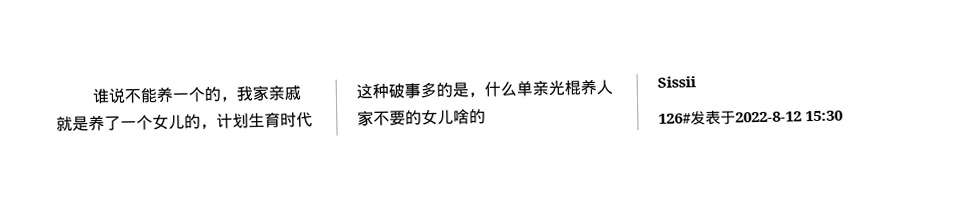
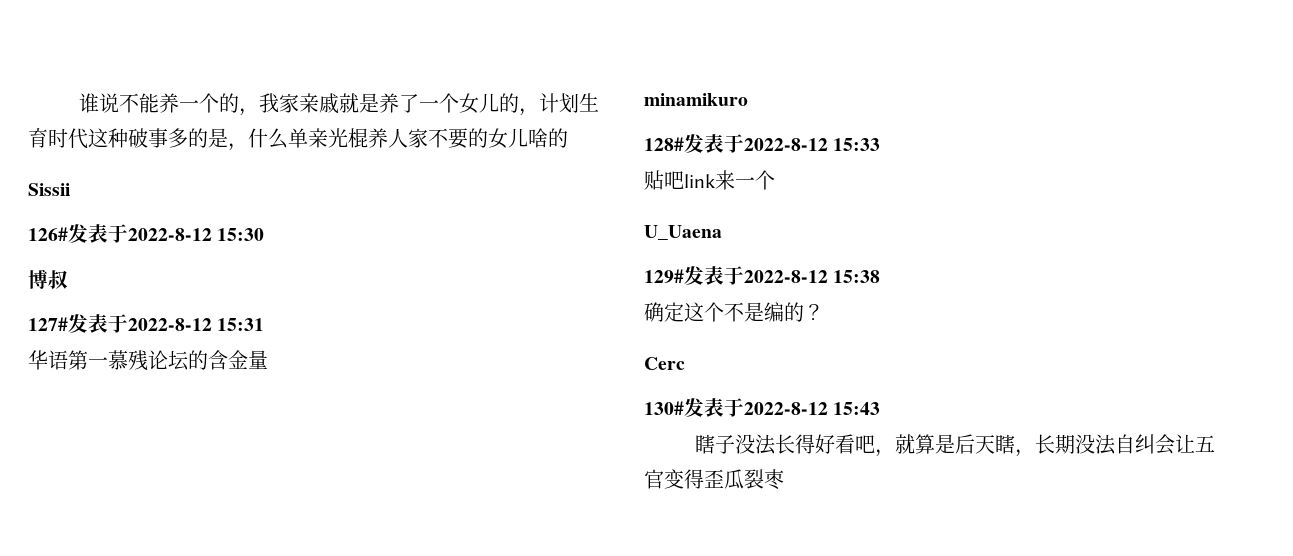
+ 博叔
+ 127#发表于2022-8-12 15:31
+ 华语第一慕残论坛的含金量
+ minamikuro
+ 128#发表于2022-8-12 15:33
+ 贴吧link来一个
+ U_Uaena
+ 129#发表于2022-8-12 15:38
+ 确定这个不是编的？
+ Cerc
+ 130#发表于2022-8-12 15:43
+ 瞎子没法长得好看吧，就算是后天瞎，长期没法自纠会让五官变得歪瓜裂枣

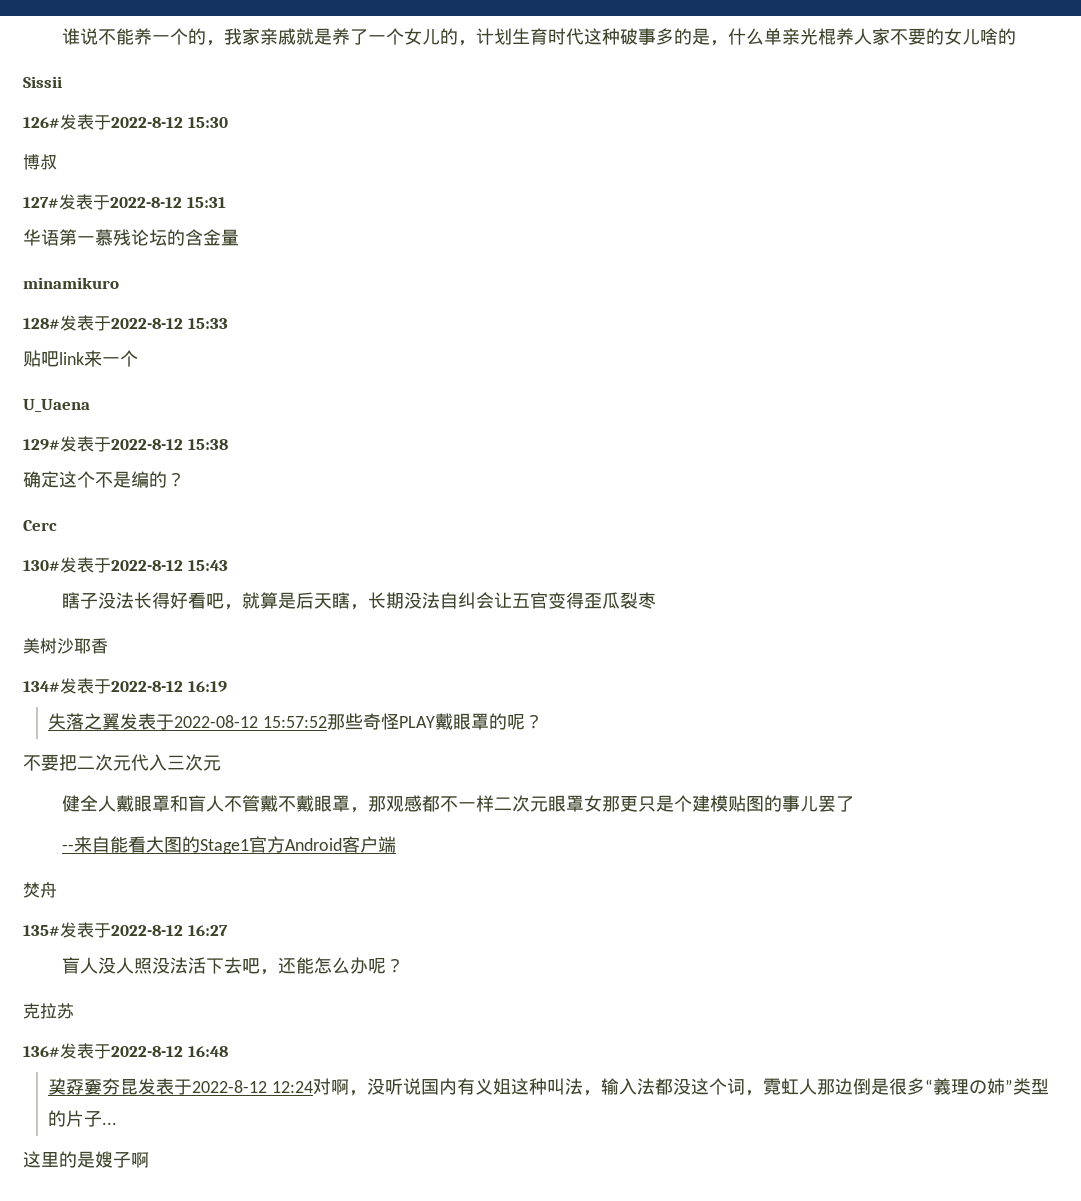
+ 美树沙耶香
+ 134#发表于2022-8-12 16:19
+ 失落之翼发表于2022-08-12 15:57:52那些奇怪PLAY戴眼罩的呢？
+ 不要把二次元代入三次元
+ 健全人戴眼罩和盲人不管戴不戴眼罩，那观感都不一样二次元眼罩女那更只是个建模贴图的事儿罢了
+ --来自能看大图的Stage1官方Android客户端
+ 焚舟
+ 135#发表于2022-8-12 16:27
+ 盲人没人照没法活下去吧，还能怎么办呢？
+ 克拉苏
+ 136#发表于2022-8-12 16:48
+ 巭孬嫑夯昆发表于2022-8-12 12:24对啊，没听说国内有义姐这种叫法，输入法都没这个词，霓虹人那边倒是很多“義理の姉”类型的片子...
+ 这里的是嫂子啊

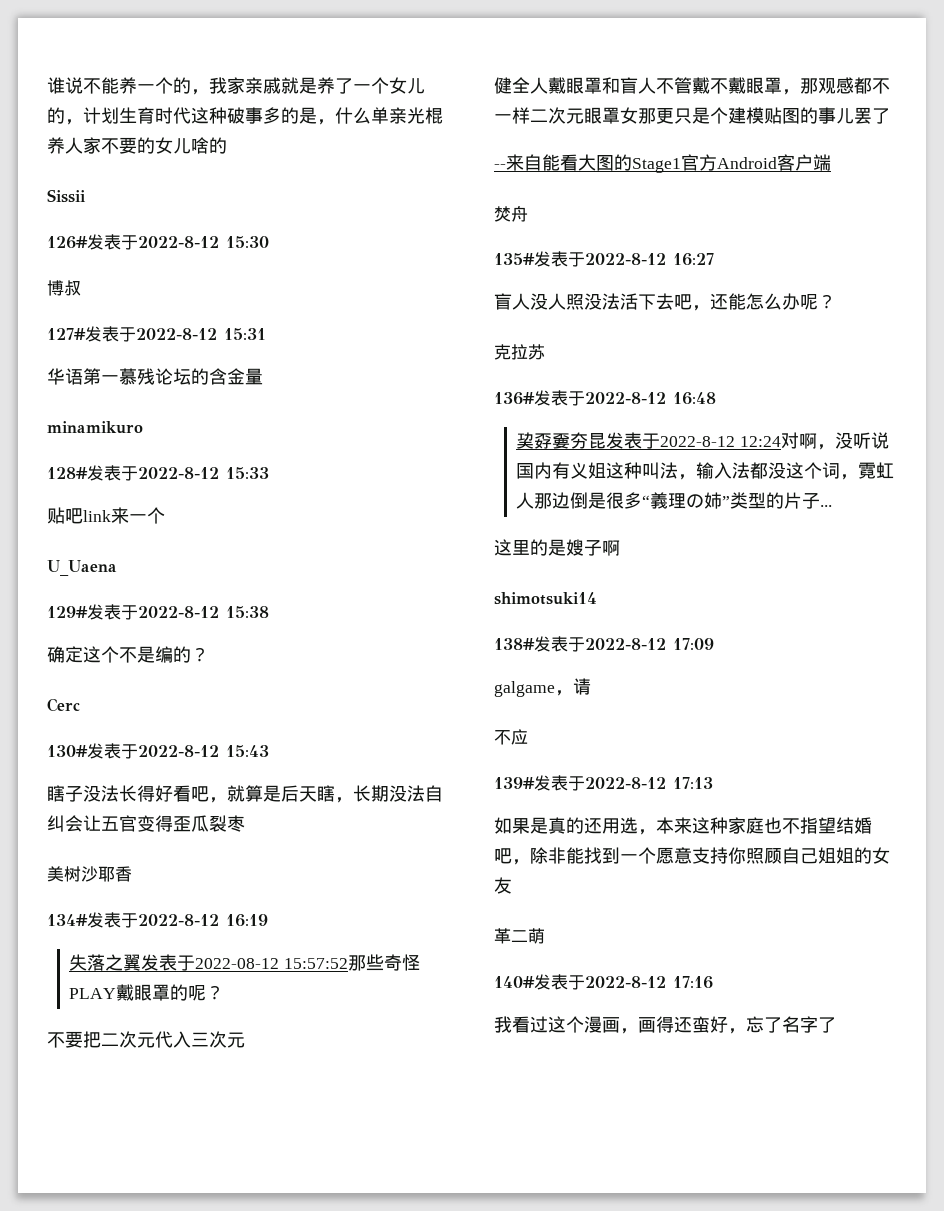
+ shimotsuki14
+ 138#发表于2022-8-12 17:09
+ galgame，请
+ 不应
+ 139#发表于2022-8-12 17:13
+ 如果是真的还用选，本来这种家庭也不指望结婚吧，除非能找到一个愿意支持你照顾自己姐姐的女友
+ 革二萌
+ 140#发表于2022-8-12 17:16
+ 我看过这个漫画，画得还蛮好，忘了名字了

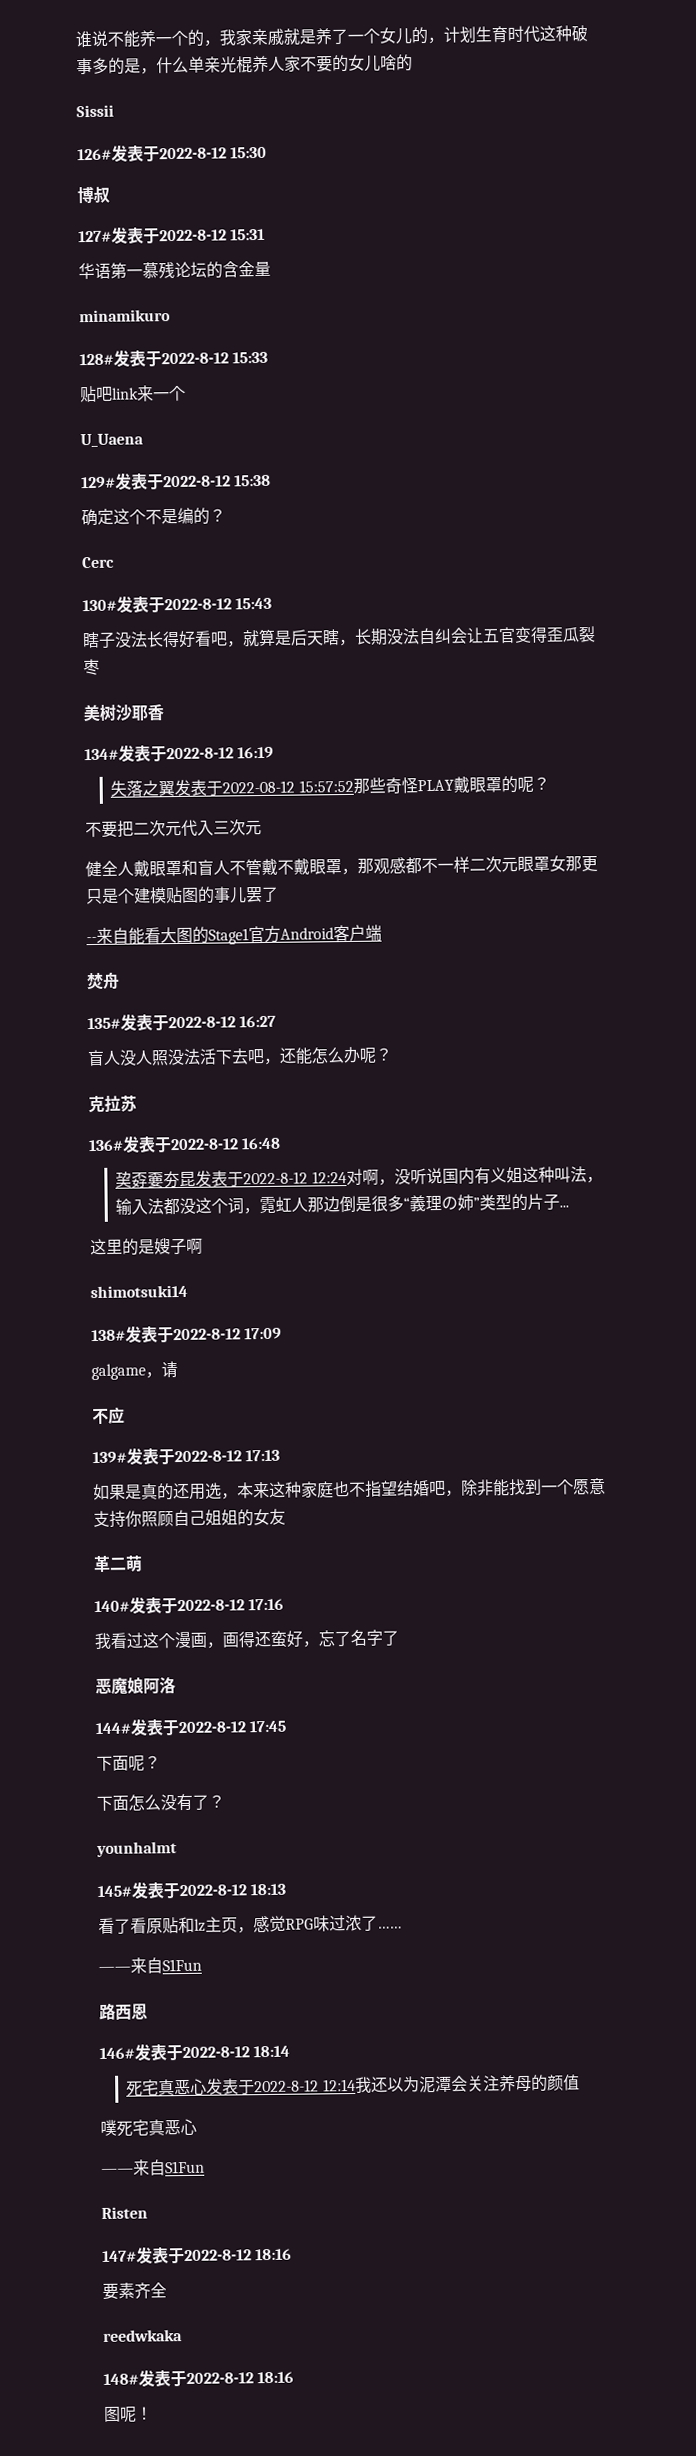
+ 恶魔娘阿洛
+ 144#发表于2022-8-12 17:45
+ 下面呢？
+ 下面怎么没有了？
+ younhalmt
+ 145#发表于2022-8-12 18:13
+ 看了看原贴和lz主页，感觉RPG味过浓了……
+ ——来自S1Fun
+ 路西恩
+ 146#发表于2022-8-12 18:14
+ 死宅真恶心发表于2022-8-12 12:14我还以为泥潭会关注养母的颜值
+ 噗死宅真恶心
+ ——来自S1Fun
+ Risten
+ 147#发表于2022-8-12 18:16
+ 要素齐全
+ reedwkaka
+ 148#发表于2022-8-12 18:16
+ 图呢！

